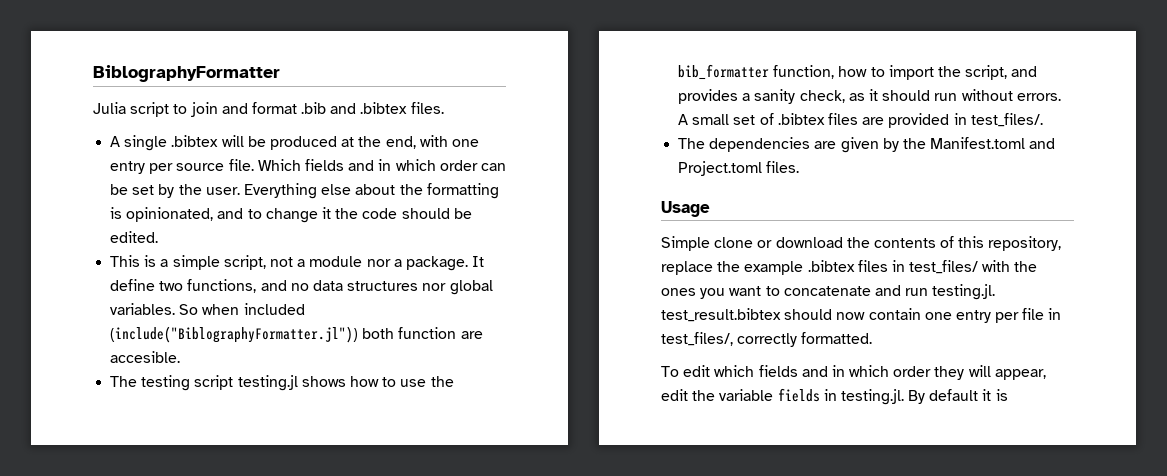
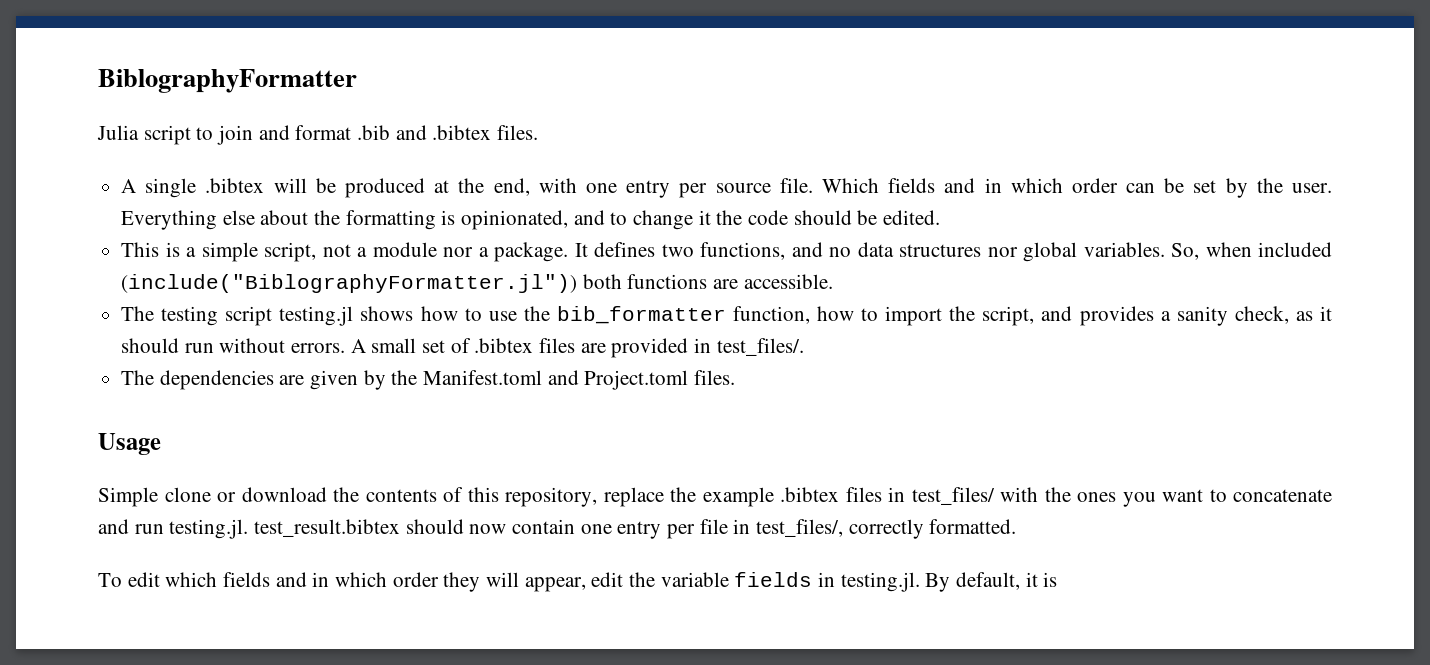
- It define two functions, and no data structures nor global variables.
+ It defines two functions, and no data structures nor global variables.
- So when included (include("BiblographyFormatter.jl")) both function are accesible.
+ So, when included (include("BiblographyFormatter.jl")) both functions are accessible.
- To edit which fields and in which order they will appear, edit the variable fields in testing.jl. By default it is
+ To edit which fields and in which order they will appear, edit the variable fields in testing.jl. By default, it is

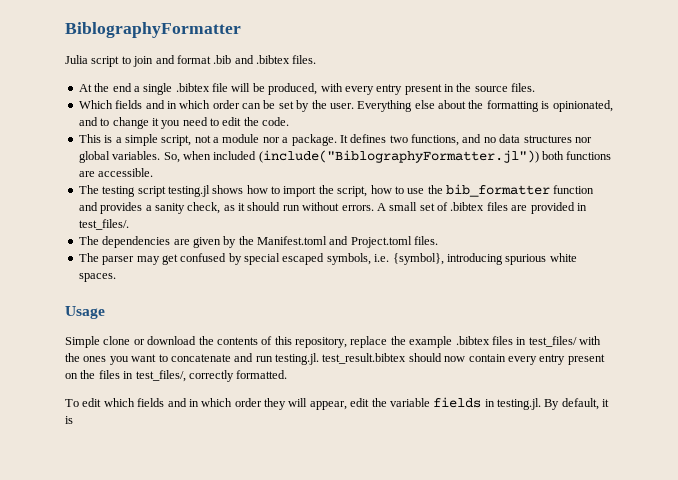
- A single .bibtex will be produced at the end, with one entry per source file. Which fields and in which order can be set by the user.
+ At the end a single .bibtex file will be produced, with every entry present in the source files.
+ Which fields and in which order can be set by the user.
- Everything else about the formatting is opinionated, and to change it the code should be edited.
+ Everything else about the formatting is opinionated, and to change it you need to edit the code.
- The testing script testing.jl shows how to use the bib_formatter function, how to import the script, and provides a sanity check, as it should run without errors.
+ The testing script testing.jl shows how to import the script, how to use the bib_formatter function and provides a sanity check, as it should run without errors.
+ The parser may get confused by special escaped symbols, i.e. {symbol}, introducing spurious white spaces.
- Simple clone or download the contents of this repository, replace the example .bibtex files in test_files/ with the ones you want to concatenate and run testing.jl. test_result.bibtex should now contain one entry per file in test_files/, correctly formatted.
+ Simple clone or download the contents of this repository, replace the example .bibtex files in test_files/ with the ones you want to concatenate and run testing.jl. test_result.bibtex should now contain every entry present on the files in test_files/, correctly formatted.

